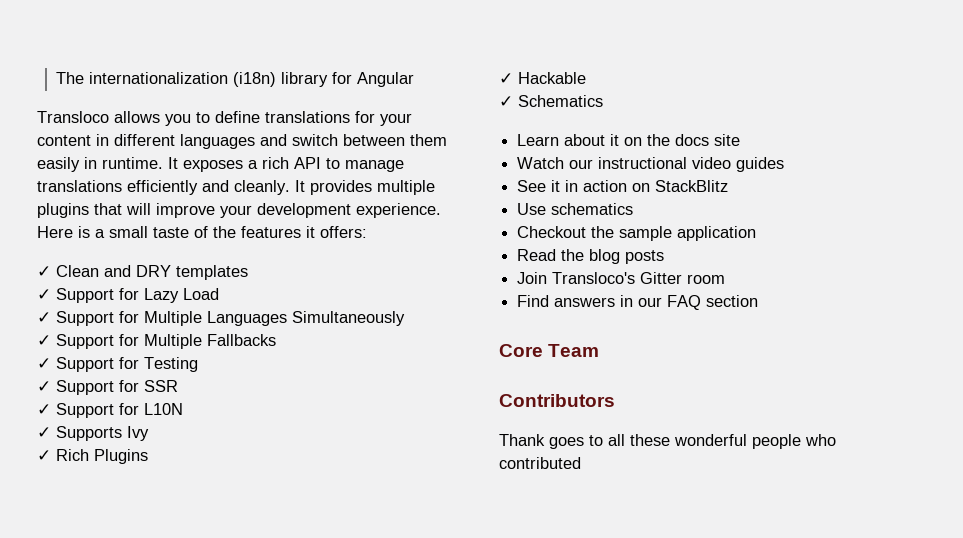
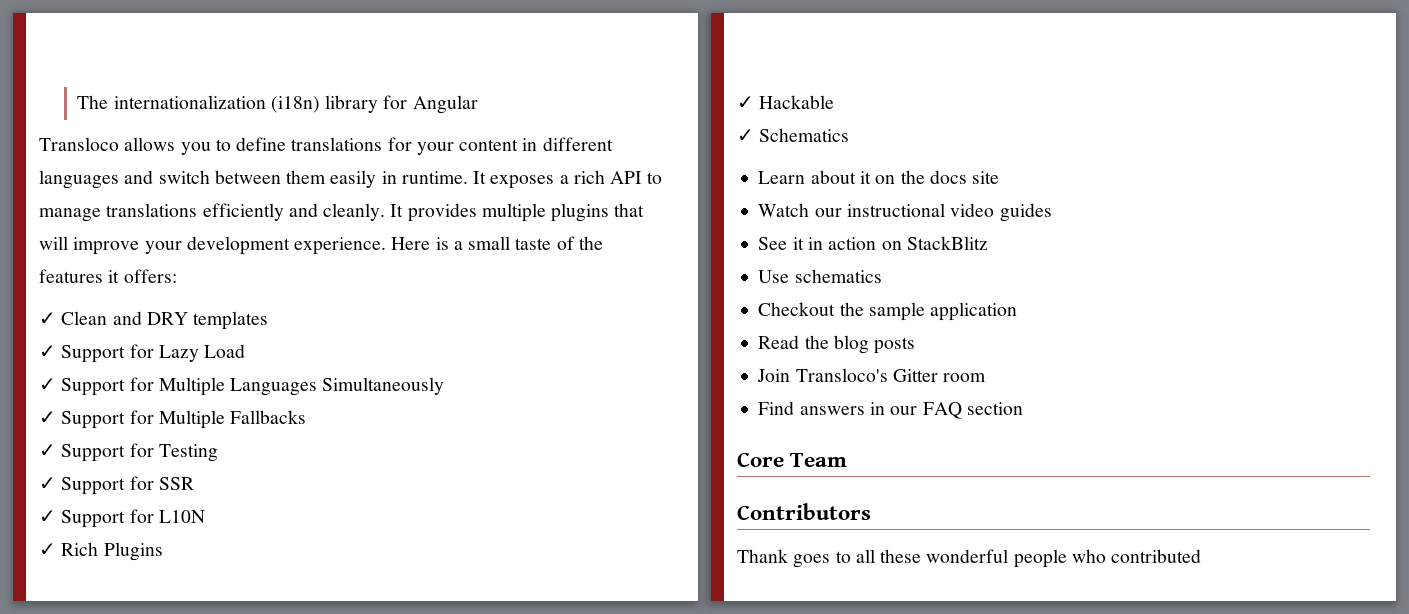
- ✓ Supports Ivy

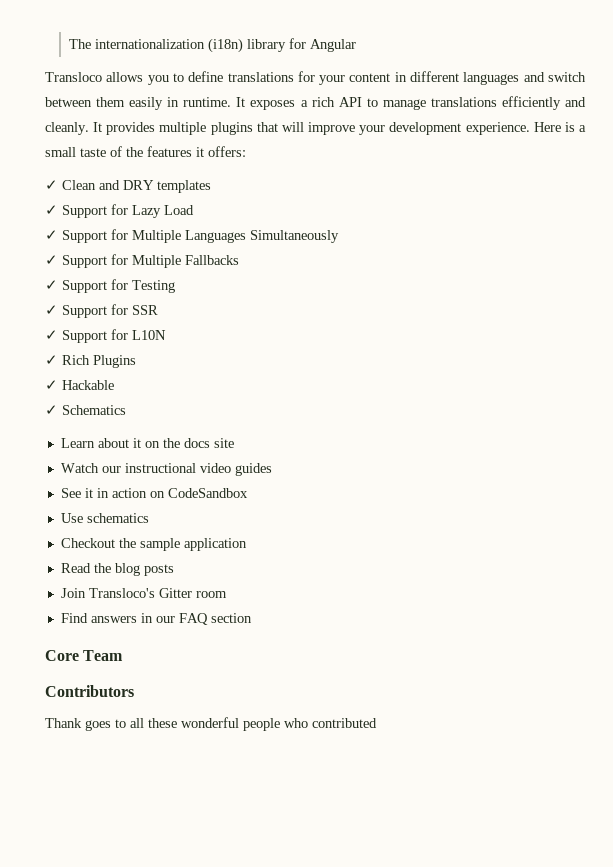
- See it in action on StackBlitz
+ See it in action on CodeSandbox

